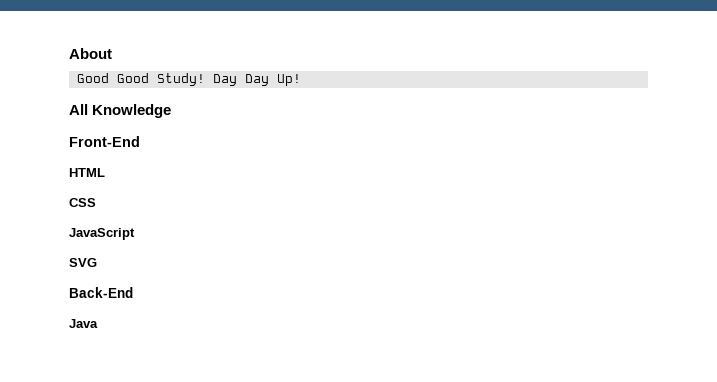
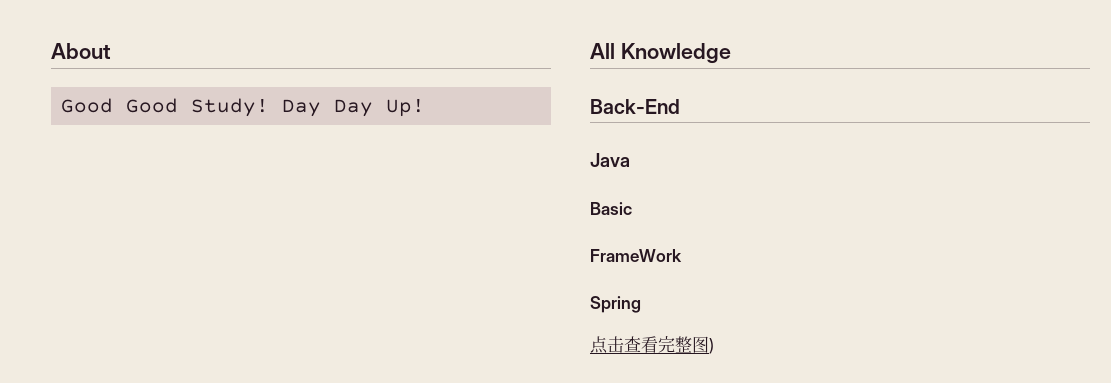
- Front-End
- HTML
- CSS
- JavaScript
- SVG
  Back-End
  Java
+ Basic
+ FrameWork
+ Spring
+ 点击查看完整图)

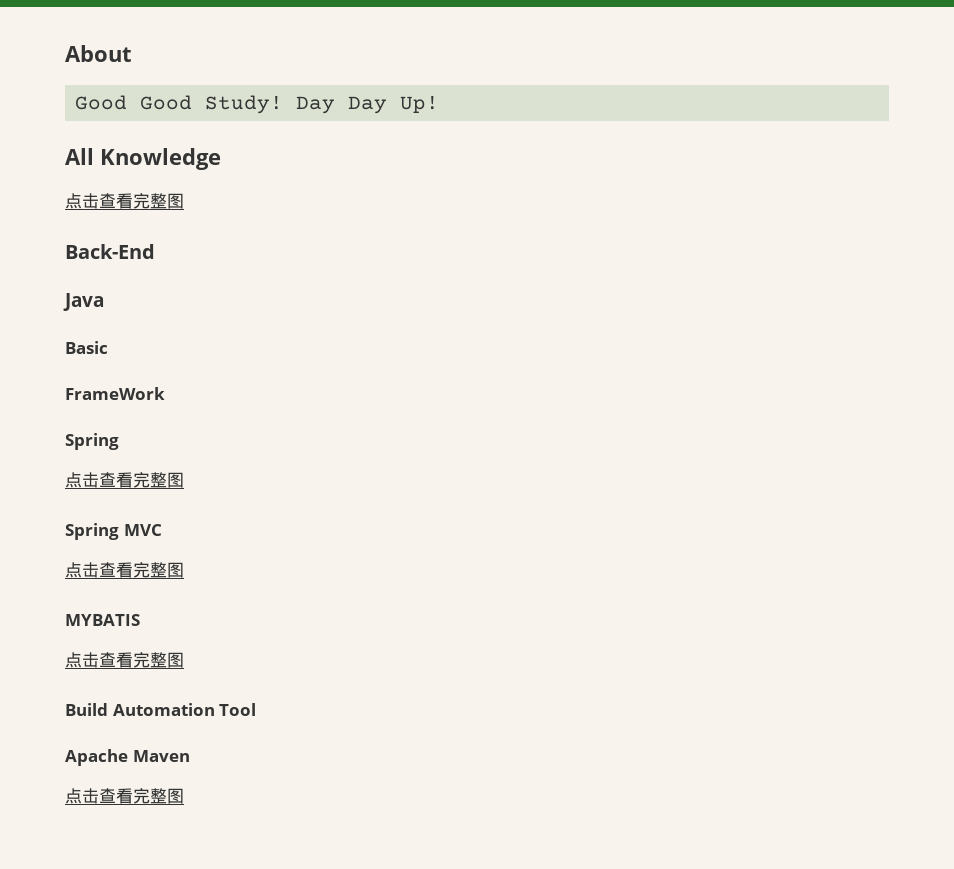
  All Knowledge
+ 点击查看完整图
  FrameWork
  Spring
- 点击查看完整图)
+ 点击查看完整图
+ Spring MVC
+ 点击查看完整图
+ MYBATIS
+ 点击查看完整图
+ Build Automation Tool
+ Apache Maven
+ 点击查看完整图

